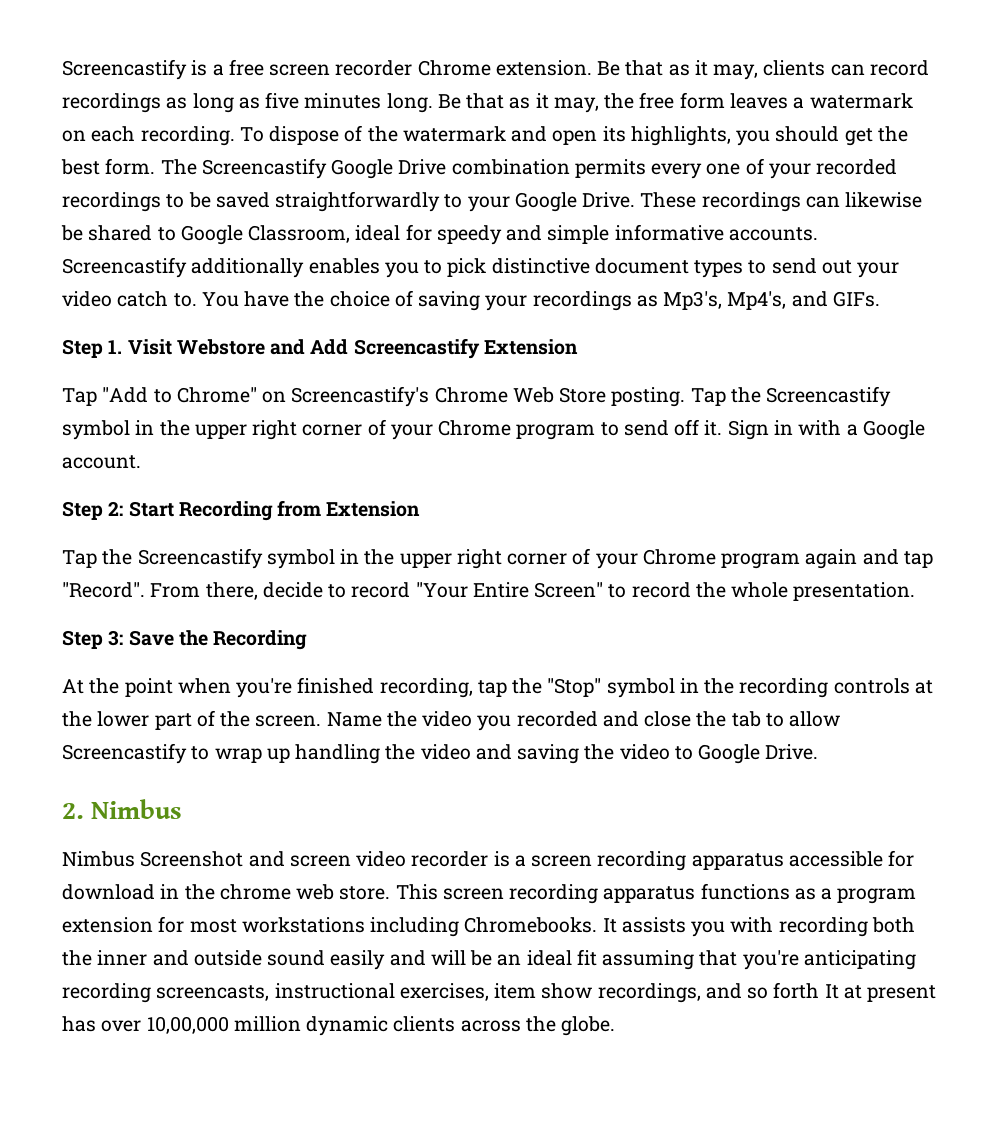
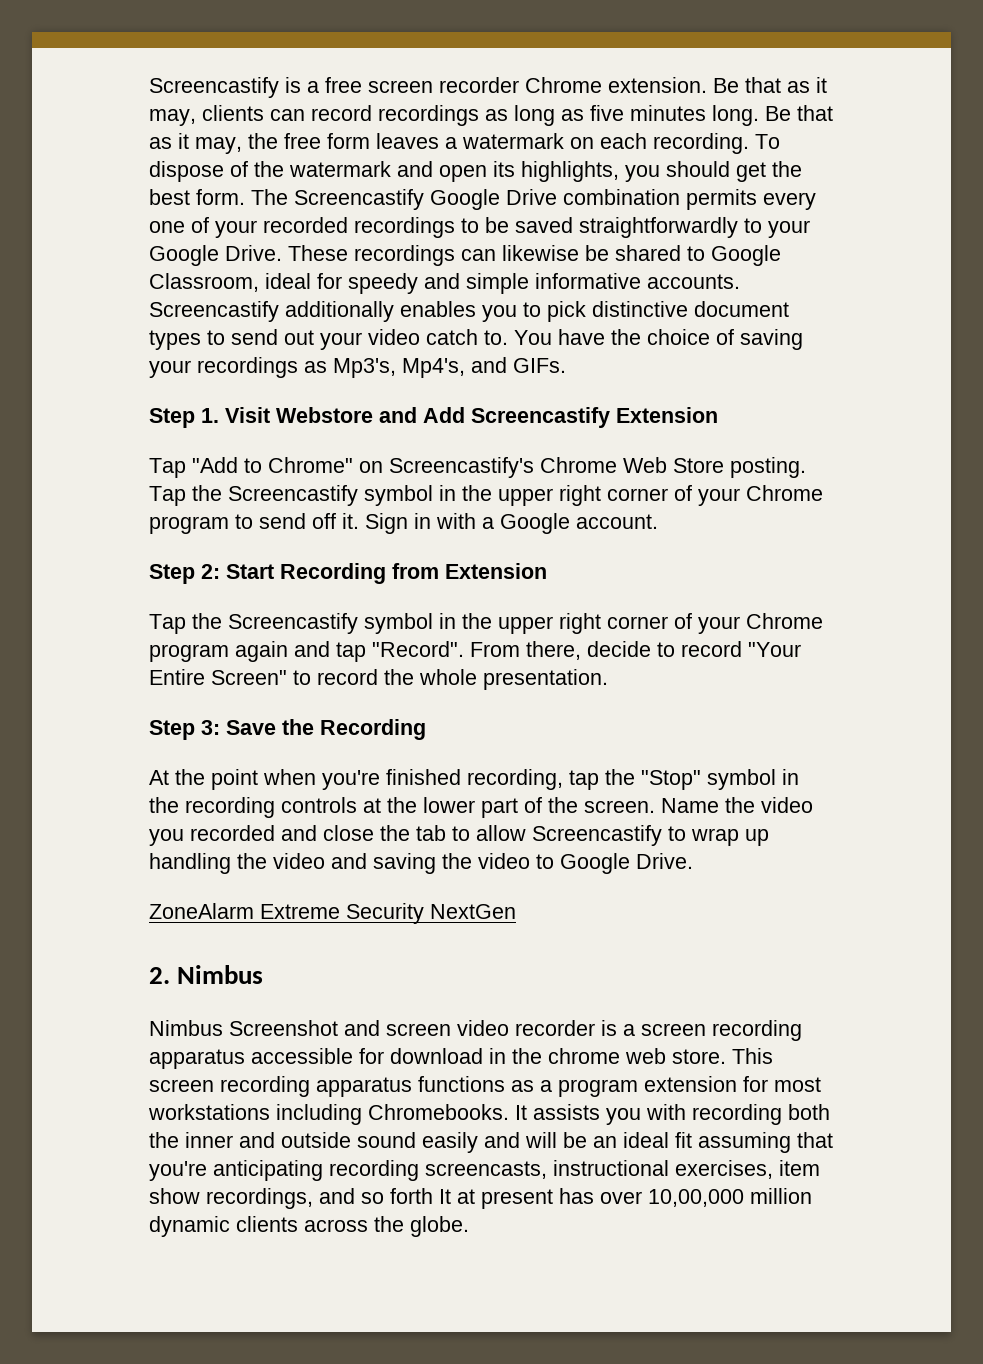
+ ZoneAlarm Extreme Security NextGen

